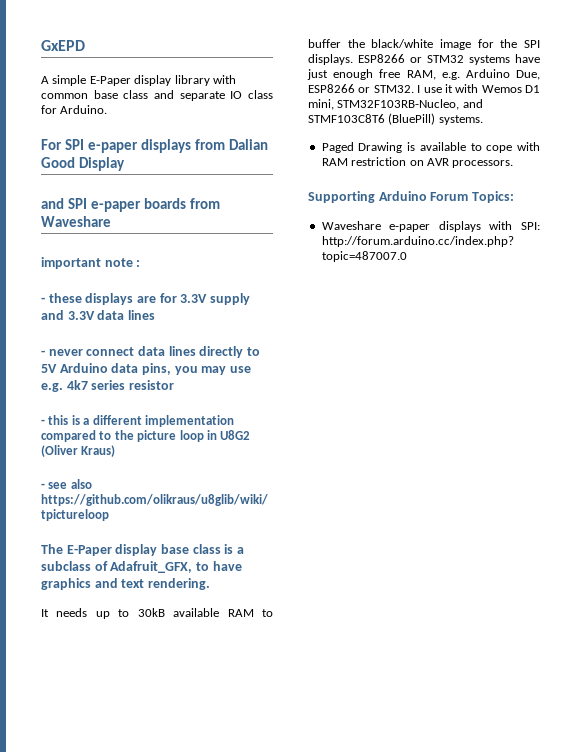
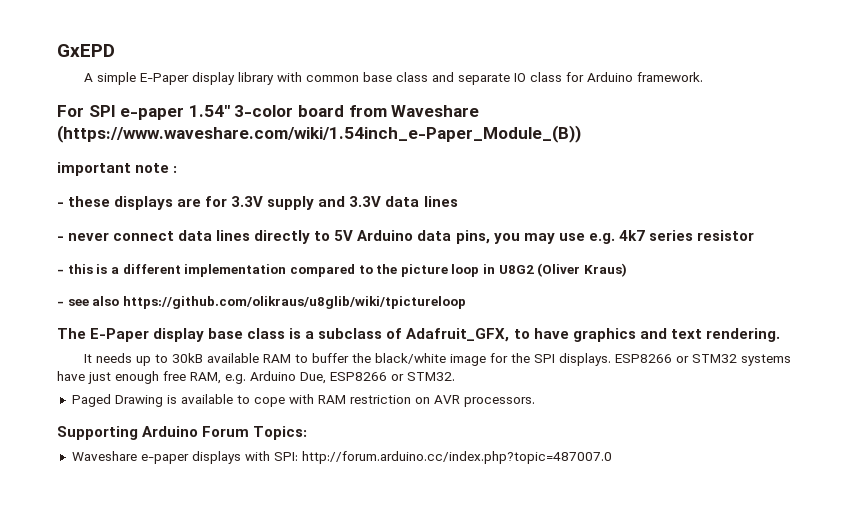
- A simple E-Paper display library with common base class and separate IO class for Arduino.
+ A simple E-Paper display library with common base class and separate IO class for Arduino framework.
- For SPI e-paper displays from Dalian Good Display
- and SPI e-paper boards from Waveshare
+ For SPI e-paper 1.54" 3-color board from Waveshare (https://www.waveshare.com/wiki/1.54inch_e-Paper_Module_(B))
- I use it with Wemos D1 mini, STM32F103RB-Nucleo, and STMF103C8T6 (BluePill) systems.

